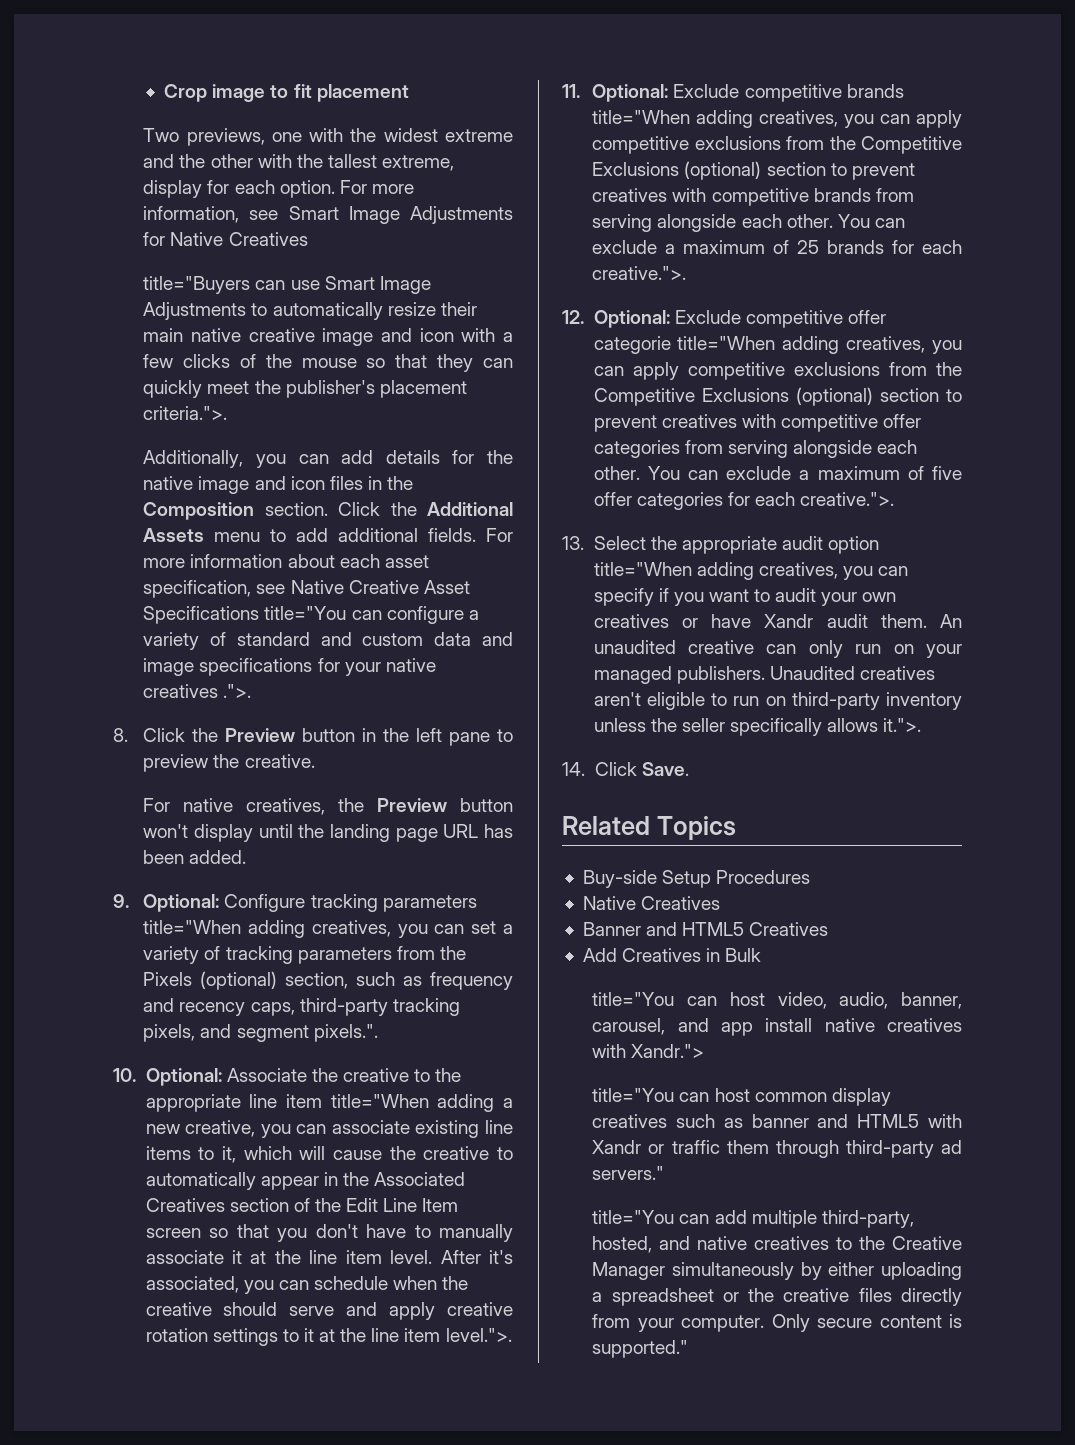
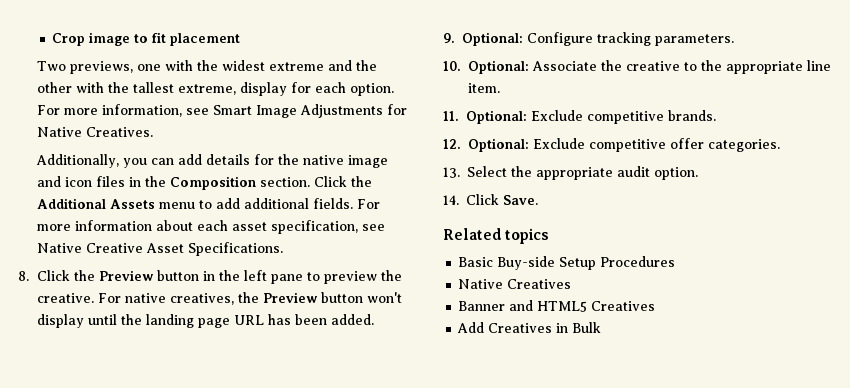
- For more information, see Smart Image Adjustments for Native Creatives
- title="Buyers can use Smart Image Adjustments to automatically resize their main native creative image and icon with a few clicks of the mouse so that they can quickly meet the publisher's placement criteria.">.
+ For more information, see Smart Image Adjustments for Native Creatives.
- For more information about each asset specification, see Native Creative Asset Specifications title="You can configure a variety of standard and custom data and image specifications for your native creatives .">.
+ For more information about each asset specification, see Native Creative Asset Specifications.
- 8. Click the Preview button in the left pane to preview the creative.
- For native creatives, the Preview button won't display until the landing page URL has been added.
+ 8. Click the Preview button in the left pane to preview the creative. For native creatives, the Preview button won't display until the landing page URL has been added.
- 9. Optional: Configure tracking parameters title="When adding creatives, you can set a variety of tracking parameters from the Pixels (optional) section, such as frequency and recency caps, third-party tracking pixels, and segment pixels.".
+ 9. Optional: Configure tracking parameters.
- 10. Optional: Associate the creative to the appropriate line item title="When adding a new creative, you can associate existing line items to it, which will cause the creative to automatically appear in the Associated Creatives section of the Edit Line Item screen so that you don't have to manually associate it at the line item level. After it's associated, you can schedule when the creative should serve and apply creative rotation settings to it at the line item level.">.
- 11. Optional: Exclude competitive brands title="When adding creatives, you can apply competitive exclusions from the Competitive Exclusions (optional) section to prevent creatives with competitive brands from serving alongside each other. You can exclude a maximum of 25 brands for each creative.">.
+ 10. Optional: Associate the creative to the appropriate line item.
+ 11. Optional: Exclude competitive brands.
- 12. Optional: Exclude competitive offer categorie title="When adding creatives, you can apply competitive exclusions from the Competitive Exclusions (optional) section to prevent creatives with competitive offer categories from serving alongside each other. You can exclude a maximum of five offer categories for each creative.">.
+ 12. Optional: Exclude competitive offer categories.
- 13. Select the appropriate audit option title="When adding creatives, you can specify if you want to audit your own creatives or have Xandr audit them. An unaudited creative can only run on your managed publishers. Unaudited creatives aren't eligible to run on third-party inventory unless the seller specifically allows it.">.
+ 13. Select the appropriate audit option.
- Related Topics
- Buy-side Setup Procedures
+ Related topics
+ Basic Buy-side Setup Procedures
- title="You can host video, audio, banner, carousel, and app install native creatives with Xandr.">
- title="You can host common display creatives such as banner and HTML5 with Xandr or traffic them through third-party ad servers."
- title="You can add multiple third-party, hosted, and native creatives to the Creative Manager simultaneously by either uploading a spreadsheet or the creative files directly from your computer. Only secure content is supported."

